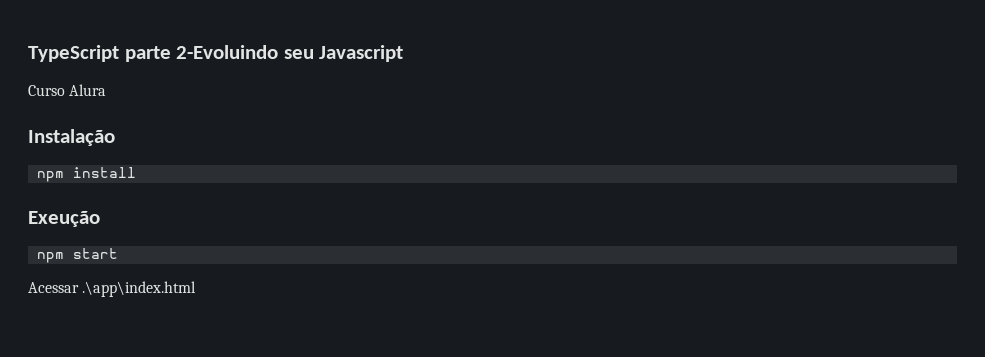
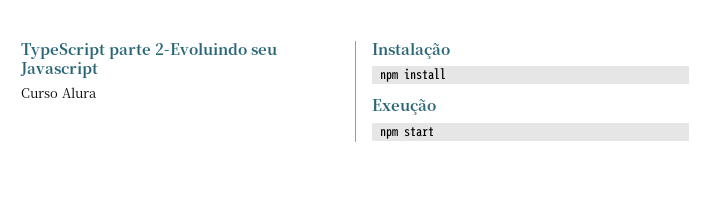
- Acessar .\app\index.html

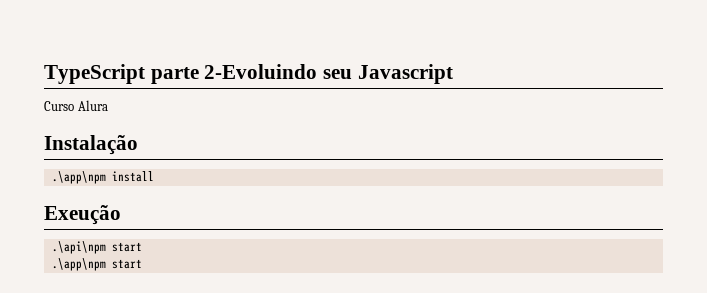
- npm install
+ .\app\npm install
- npm start
+ .\api\npm start
+ .\app\npm start

